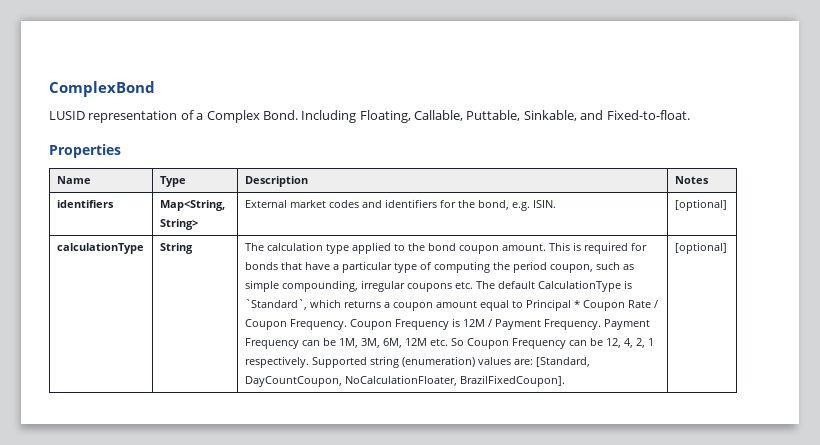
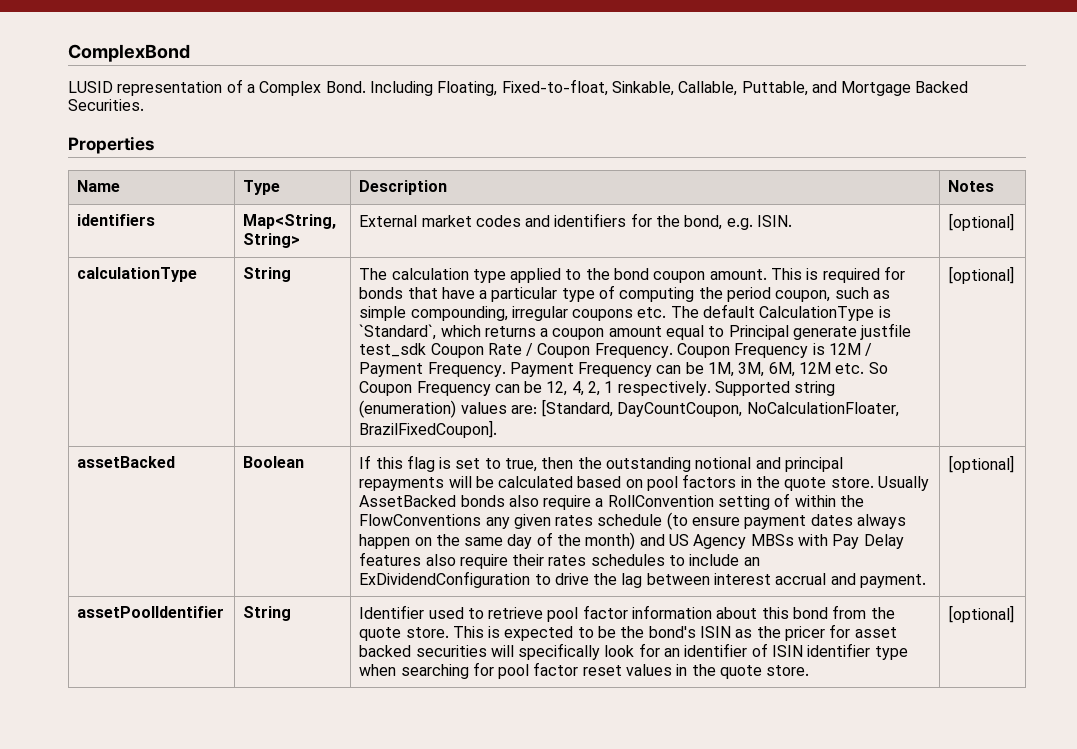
- Including Floating, Callable, Puttable, Sinkable, and Fixed-to-float.
+ Including Floating, Fixed-to-float, Sinkable, Callable, Puttable, and Mortgage Backed Securities.
- This is required for bonds that have a particular type of computing the period coupon, such as simple compounding, irregular coupons etc. The default CalculationType is `Standard`, which returns a coupon amount equal to Principal * Coupon Rate / Coupon Frequency.
+ This is required for bonds that have a particular type of computing the period coupon, such as simple compounding, irregular coupons etc. The default CalculationType is `Standard`, which returns a coupon amount equal to Principal generate justfile test_sdk Coupon Rate / Coupon Frequency.
+ assetBacked | Boolean | If this flag is set to true, then the outstanding notional and principal repayments will be calculated based on pool factors in the quote store. Usually AssetBacked bonds also require a RollConvention setting of within the FlowConventions any given rates schedule (to ensure payment dates always happen on the same day of the month) and US Agency MBSs with Pay Delay features also require their rates schedules to include an ExDividendConfiguration to drive the lag between interest accrual and payment. | [optional]
+ assetPoolIdentifier | String | Identifier used to retrieve pool factor information about this bond from the quote store. This is expected to be the bond's ISIN as the pricer for asset backed securities will specifically look for an identifier of ISIN identifier type when searching for pool factor reset values in the quote store. | [optional]

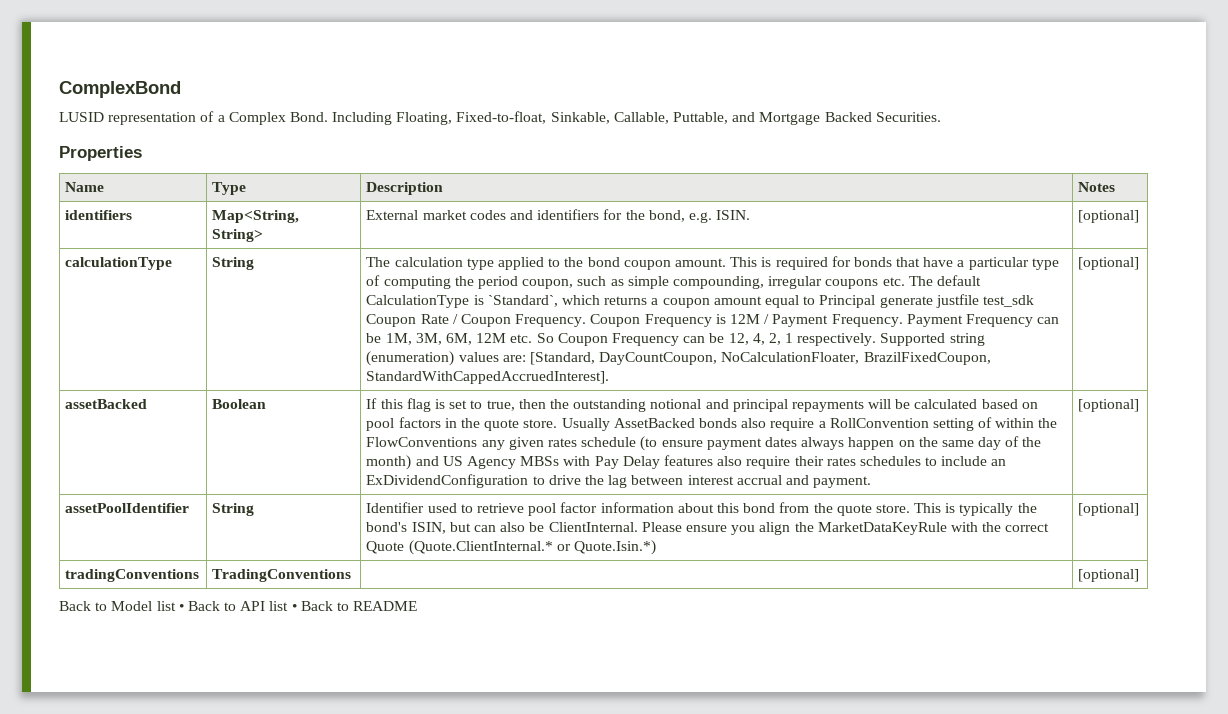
- Supported string (enumeration) values are: [Standard, DayCountCoupon, NoCalculationFloater, BrazilFixedCoupon].
+ Supported string (enumeration) values are: [Standard, DayCountCoupon, NoCalculationFloater, BrazilFixedCoupon, StandardWithCappedAccruedInterest].
- This is expected to be the bond's ISIN as the pricer for asset backed securities will specifically look for an identifier of ISIN identifier type when searching for pool factor reset values in the quote store. | [optional]
+ This is typically the bond's ISIN, but can also be ClientInternal. Please ensure you align the MarketDataKeyRule with the correct Quote (Quote.ClientInternal.* or Quote.Isin.*) | [optional]
+ tradingConventions | TradingConventions | | [optional]
+ Back to Model list • Back to API list • Back to README

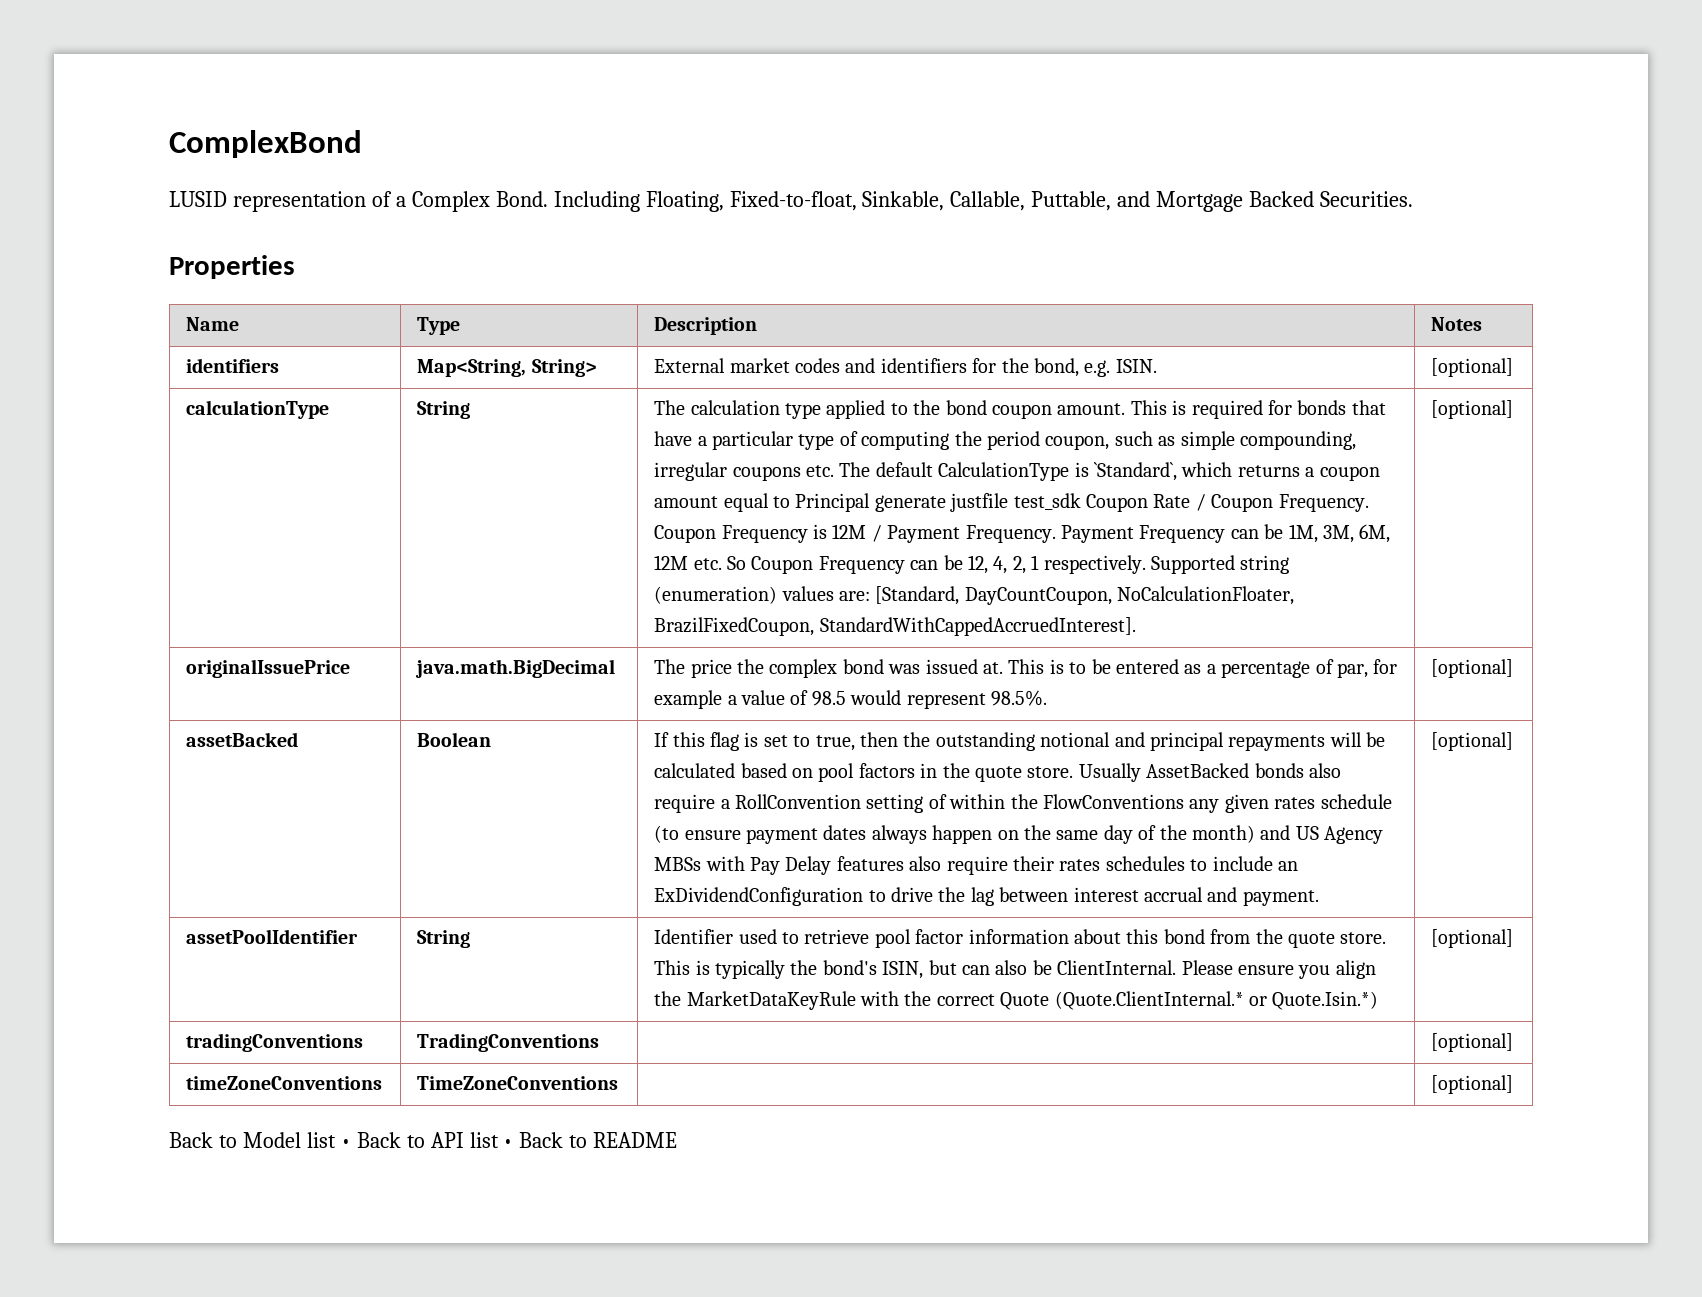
+ originalIssuePrice | java.math.BigDecimal | The price the complex bond was issued at. This is to be entered as a percentage of par, for example a value of 98.5 would represent 98.5%. | [optional]
+ timeZoneConventions | TimeZoneConventions | | [optional]

